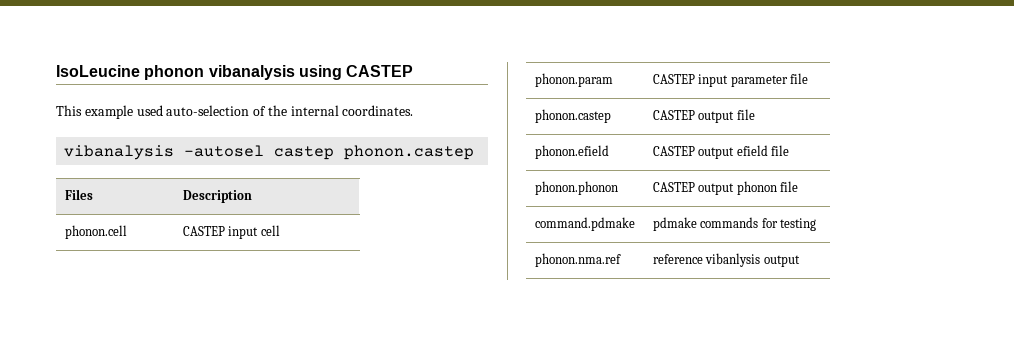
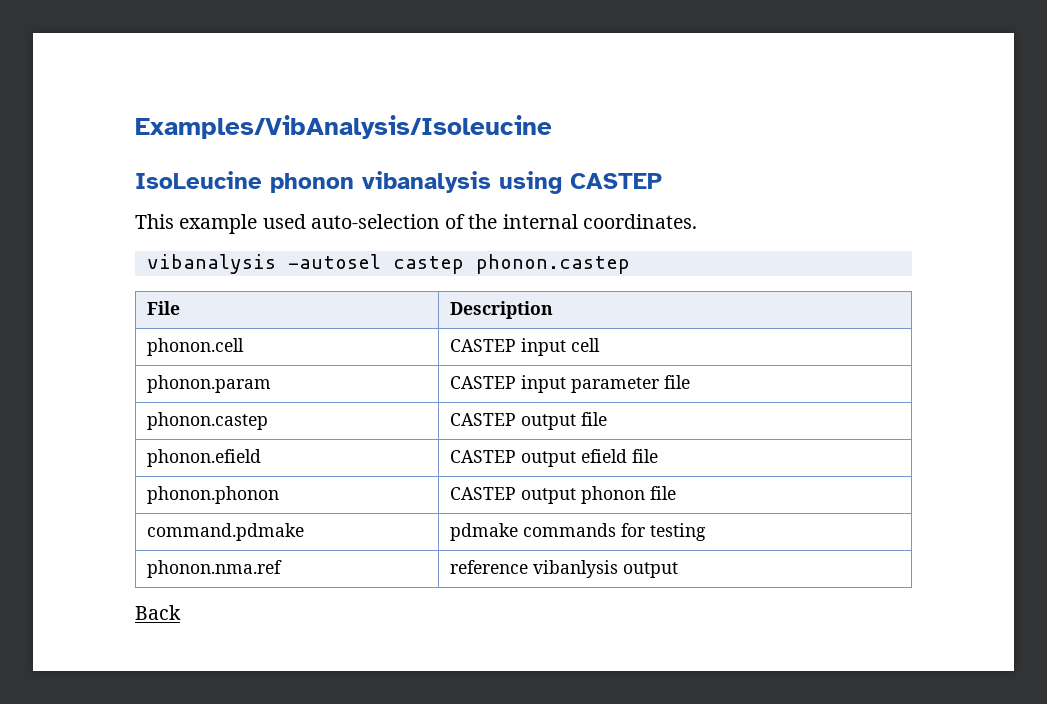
+ Examples/VibAnalysis/Isoleucine
- Files | Description
+ File | Description
+ Back

